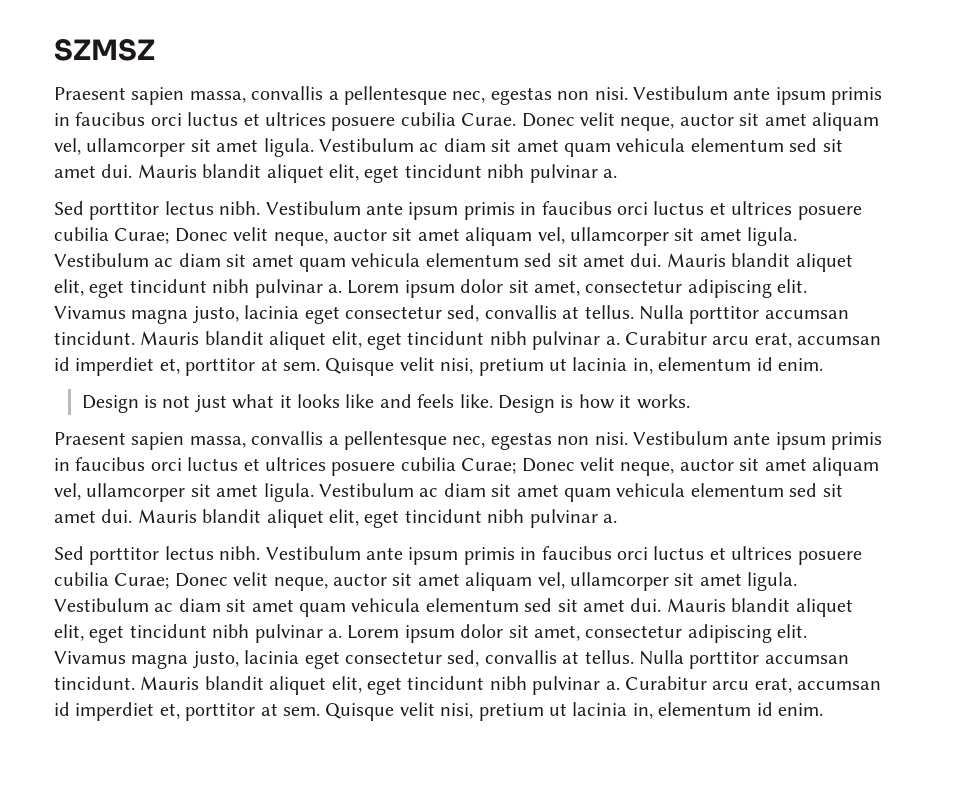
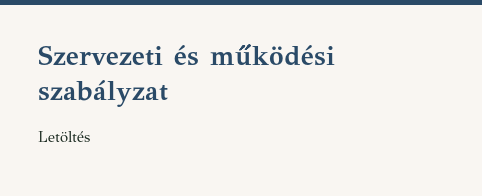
- SZMSZ
- Praesent sapien massa, convallis a pellentesque nec, egestas non nisi. Vestibulum ante ipsum primis in faucibus orci luctus et ultrices posuere cubilia Curae. Donec velit neque, auctor sit amet aliquam vel, ullamcorper sit amet ligula. Vestibulum ac diam sit amet quam vehicula elementum sed sit amet dui. Mauris blandit aliquet elit, eget tincidunt nibh pulvinar a.
- Sed porttitor lectus nibh. Vestibulum ante ipsum primis in faucibus orci luctus et ultrices posuere cubilia Curae; Donec velit neque, auctor sit amet aliquam vel, ullamcorper sit amet ligula. Vestibulum ac diam sit amet quam vehicula elementum sed sit amet dui. Mauris blandit aliquet elit, eget tincidunt nibh pulvinar a. Lorem ipsum dolor sit amet, consectetur adipiscing elit. Vivamus magna justo, lacinia eget consectetur sed, convallis at tellus. Nulla porttitor accumsan tincidunt. Mauris blandit aliquet elit, eget tincidunt nibh pulvinar a. Curabitur arcu erat, accumsan id imperdiet et, porttitor at sem. Quisque velit nisi, pretium ut lacinia in, elementum id enim.
- Design is not just what it looks like and feels like. Design is how it works.
- Praesent sapien massa, convallis a pellentesque nec, egestas non nisi. Vestibulum ante ipsum primis in faucibus orci luctus et ultrices posuere cubilia Curae; Donec velit neque, auctor sit amet aliquam vel, ullamcorper sit amet ligula. Vestibulum ac diam sit amet quam vehicula elementum sed sit amet dui. Mauris blandit aliquet elit, eget tincidunt nibh pulvinar a.
- Sed porttitor lectus nibh. Vestibulum ante ipsum primis in faucibus orci luctus et ultrices posuere cubilia Curae; Donec velit neque, auctor sit amet aliquam vel, ullamcorper sit amet ligula. Vestibulum ac diam sit amet quam vehicula elementum sed sit amet dui. Mauris blandit aliquet elit, eget tincidunt nibh pulvinar a. Lorem ipsum dolor sit amet, consectetur adipiscing elit. Vivamus magna justo, lacinia eget consectetur sed, convallis at tellus. Nulla porttitor accumsan tincidunt. Mauris blandit aliquet elit, eget tincidunt nibh pulvinar a. Curabitur arcu erat, accumsan id imperdiet et, porttitor at sem. Quisque velit nisi, pretium ut lacinia in, elementum id enim.
+ Szervezeti és működési szabályzat
+ Letöltés

